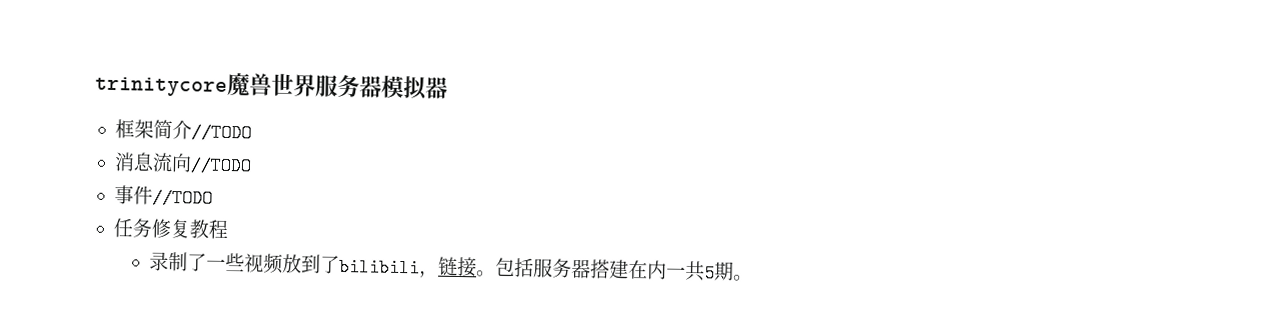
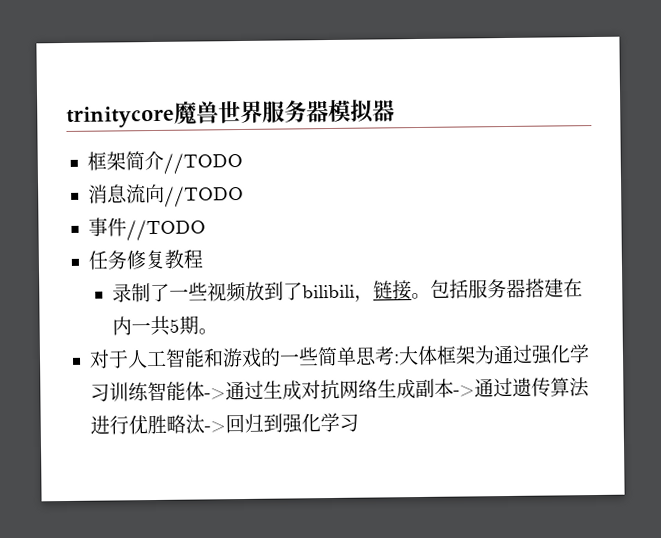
+ 对于人工智能和游戏的一些简单思考:大体框架为通过强化学习训练智能体->通过生成对抗网络生成副本->通过遗传算法进行优胜略汰->回归到强化学习

